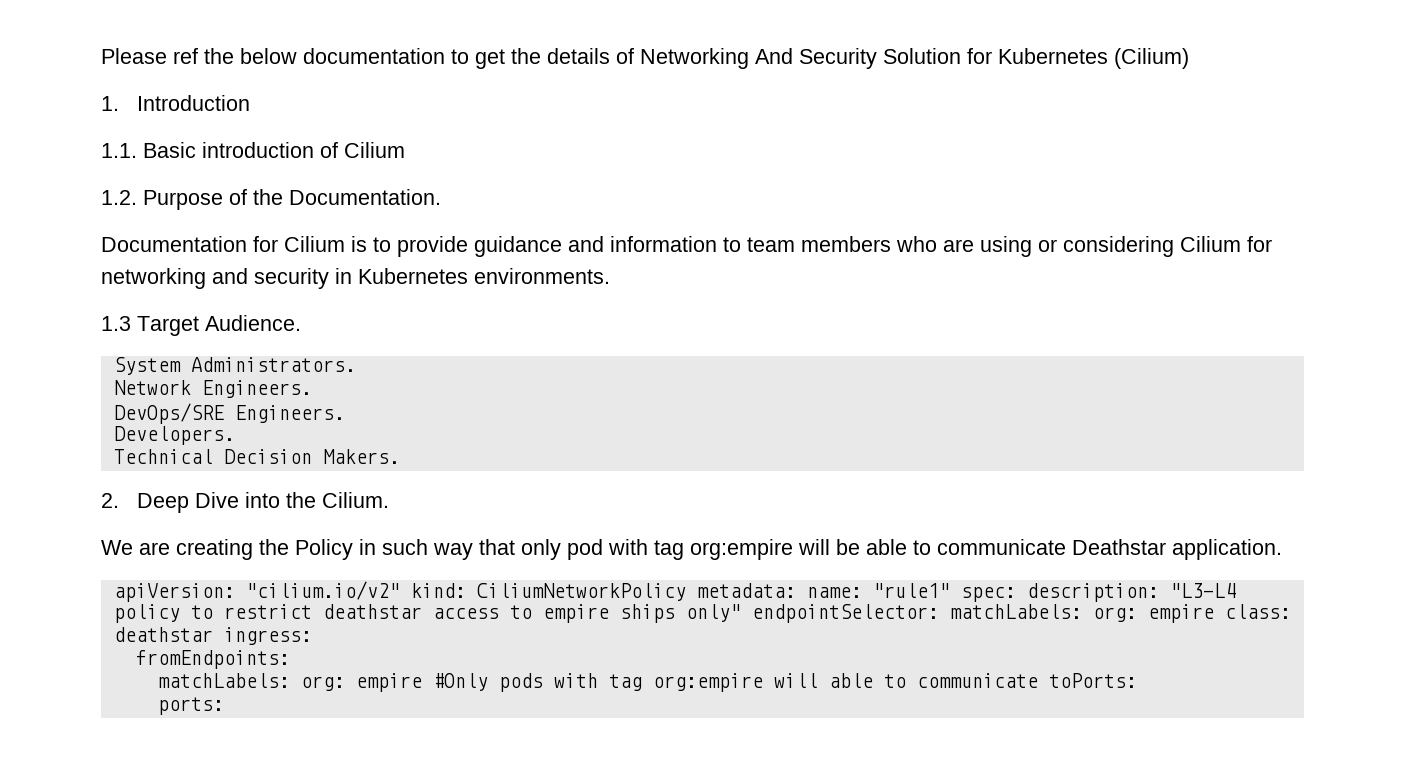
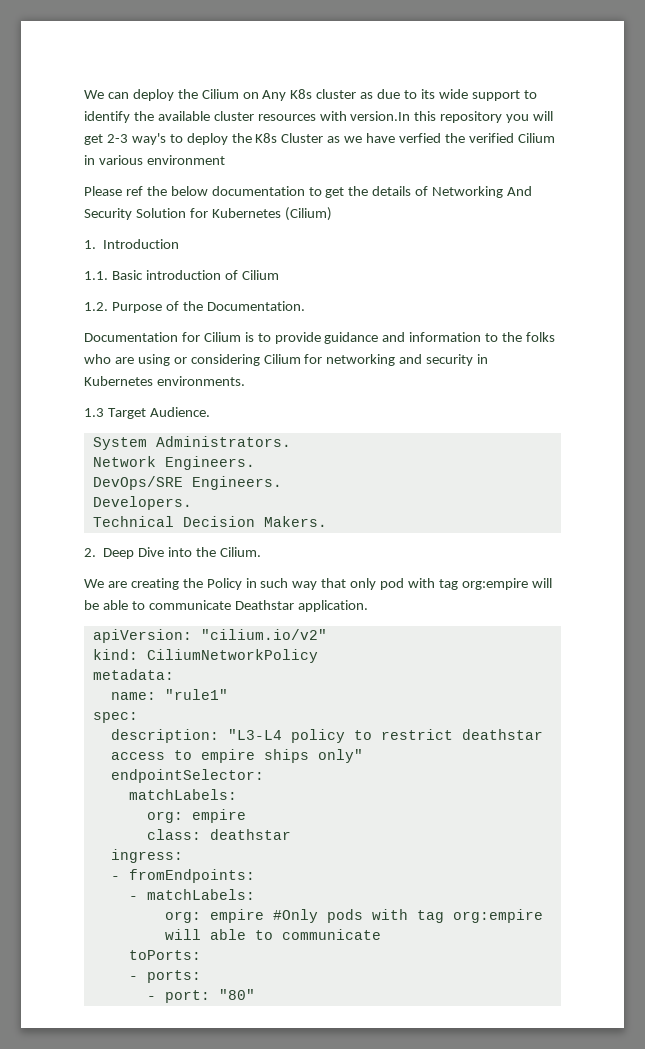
+ We can deploy the Cilium on Any K8s cluster as due to its wide support to identify the available cluster resources with version.In this repository you will get 2-3 way's to deploy the K8s Cluster as we have verfied the verified Cilium in various environment
- Documentation for Cilium is to provide guidance and information to team members who are using or considering Cilium for networking and security in Kubernetes environments.
+ Documentation for Cilium is to provide guidance and information to the folks who are using or considering Cilium for networking and security in Kubernetes environments.
- apiVersion: "cilium.io/v2" kind: CiliumNetworkPolicy metadata: name: "rule1" spec: description: "L3-L4 policy to restrict deathstar access to empire ships only" endpointSelector: matchLabels: org: empire class: deathstar ingress:
+ apiVersion: "cilium.io/v2"
+ kind: CiliumNetworkPolicy
+ metadata:
+ name: "rule1"
+ spec:
+ description: "L3-L4 policy to restrict deathstar access to empire ships only"
+ endpointSelector:
+ matchLabels:
+ org: empire
+ class: deathstar
+ ingress:
- fromEndpoints:
+ - fromEndpoints:
- matchLabels: org: empire #Only pods with tag org:empire will able to communicate toPorts:
+ - matchLabels:
+ org: empire #Only pods with tag org:empire will able to communicate
+ toPorts:
- ports:
+ - ports:
+ - port: "80"

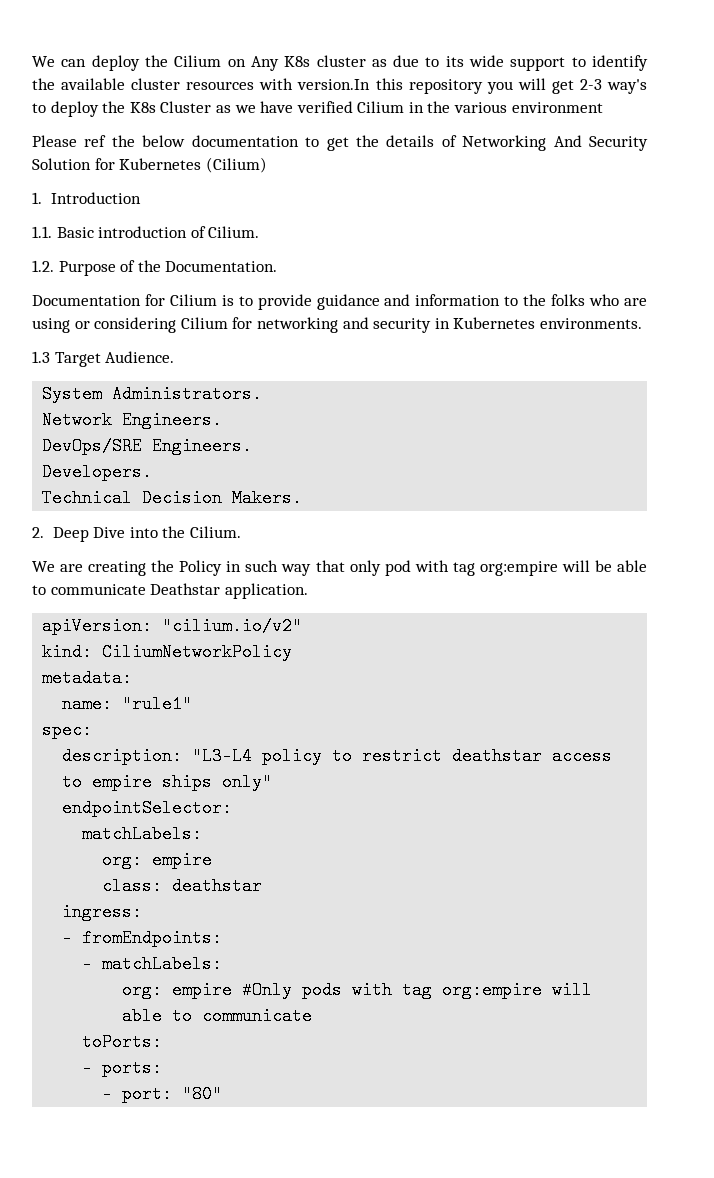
- We can deploy the Cilium on Any K8s cluster as due to its wide support to identify the available cluster resources with version.In this repository you will get 2-3 way's to deploy the K8s Cluster as we have verfied the verified Cilium in various environment
+ We can deploy the Cilium on Any K8s cluster as due to its wide support to identify the available cluster resources with version.In this repository you will get 2-3 way's to deploy the K8s Cluster as we have verified Cilium in the various environment
- 1.1. Basic introduction of Cilium
+ 1.1. Basic introduction of Cilium.

